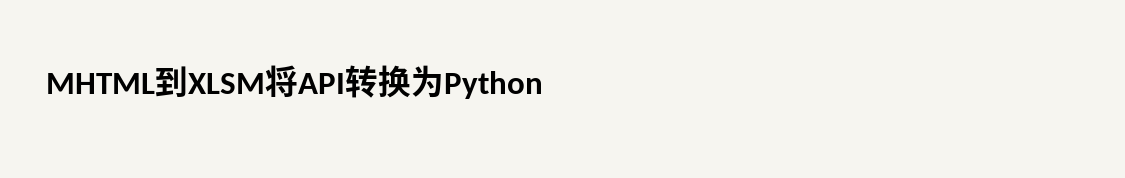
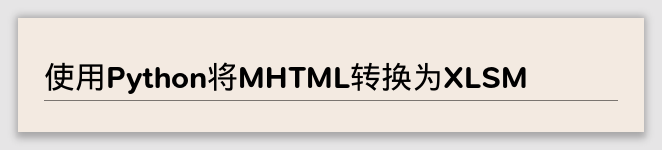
- MHTML到XLSM将API转换为Python
+ 使用Python将MHTML转换为XLSM

